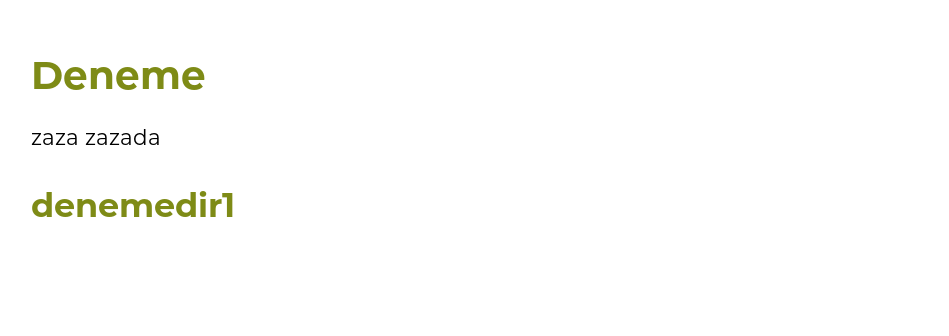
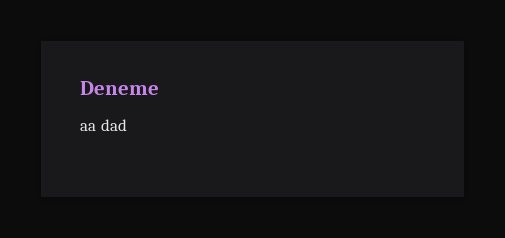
- zaza zazada
- denemedir1
+ aa dad

